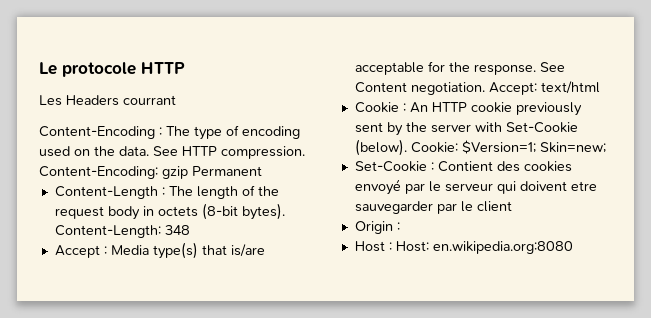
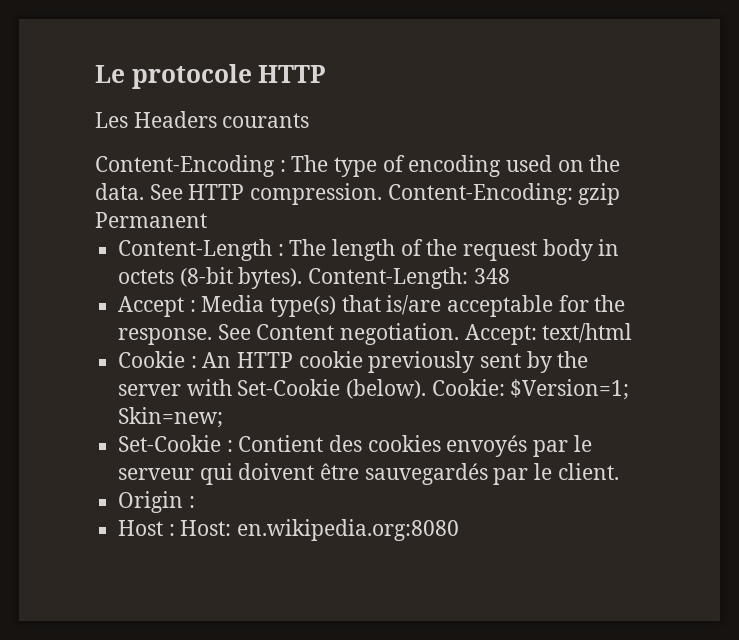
- Les Headers courrant
+ Les Headers courants
- Set-Cookie : Contient des cookies envoyé par le serveur qui doivent etre sauvegarder par le client
+ Set-Cookie : Contient des cookies envoyés par le serveur qui doivent être sauvegardés par le client.

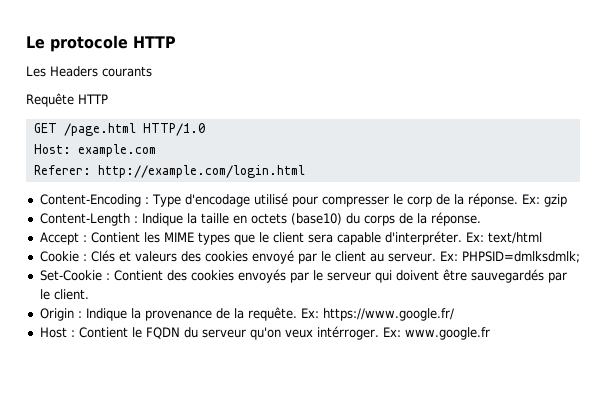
- Content-Encoding : The type of encoding used on the data. See HTTP compression. Content-Encoding: gzip Permanent
+ Requête HTTP
+ GET /page.html HTTP/1.0
+ Host: example.com
+ Referer: http://example.com/login.html
+ Content-Encoding : Type d'encodage utilisé pour compresser le corp de la réponse. Ex: gzip
- Content-Length : The length of the request body in octets (8-bit bytes). Content-Length: 348
- Accept : Media type(s) that is/are acceptable for the response. See Content negotiation. Accept: text/html
- Cookie : An HTTP cookie previously sent by the server with Set-Cookie (below). Cookie: $Version=1; Skin=new;
+ Content-Length : Indique la taille en octets (base10) du corps de la réponse.
+ Accept : Contient les MIME types que le client sera capable d'interpréter. Ex: text/html
+ Cookie : Clés et valeurs des cookies envoyé par le client au serveur. Ex: PHPSID=dmlksdmlk;
- Origin :
- Host : Host: en.wikipedia.org:8080
+ Origin : Indique la provenance de la requête. Ex: https://www.google.fr/
+ Host : Contient le FQDN du serveur qu'on veux intérroger. Ex: www.google.fr

